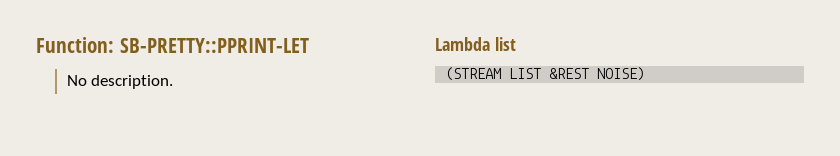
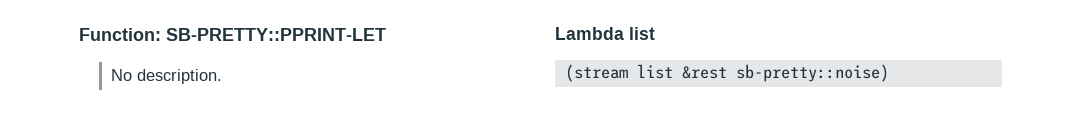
- (STREAM LIST &REST NOISE)
+ (stream list &rest sb-pretty::noise)

